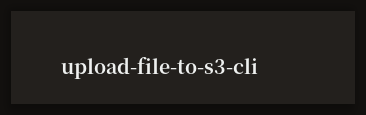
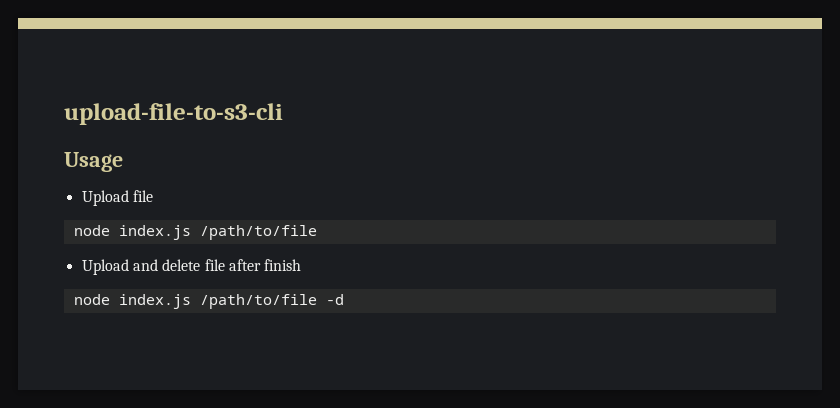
+ Usage
+ Upload file
+ node index.js /path/to/file
+ Upload and delete file after finish
+ node index.js /path/to/file -d

